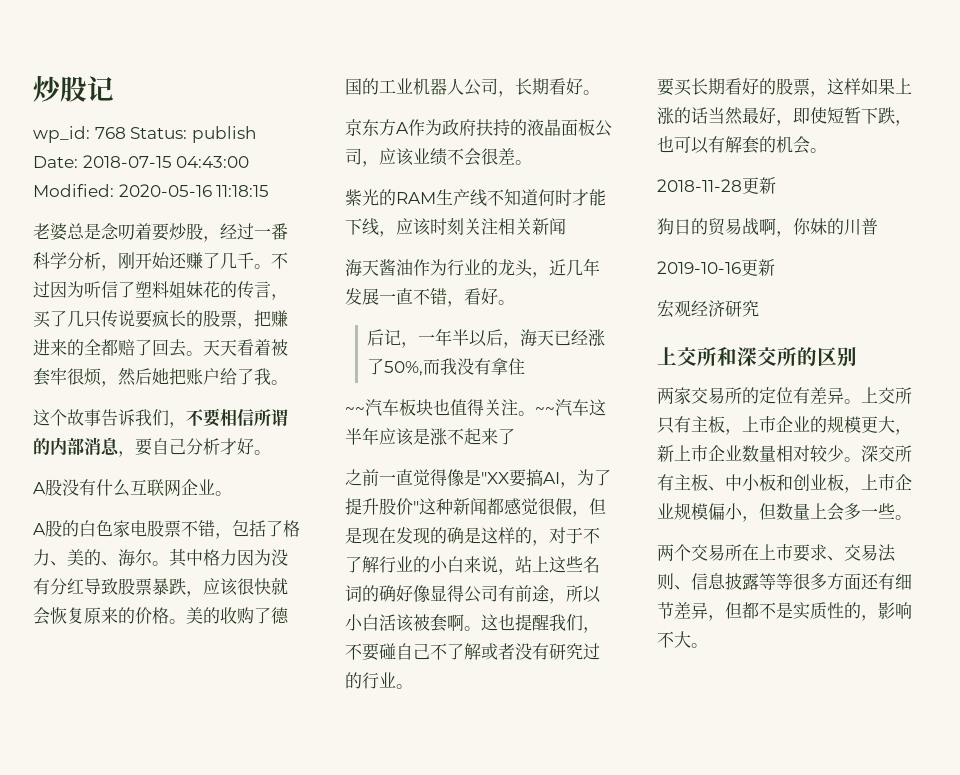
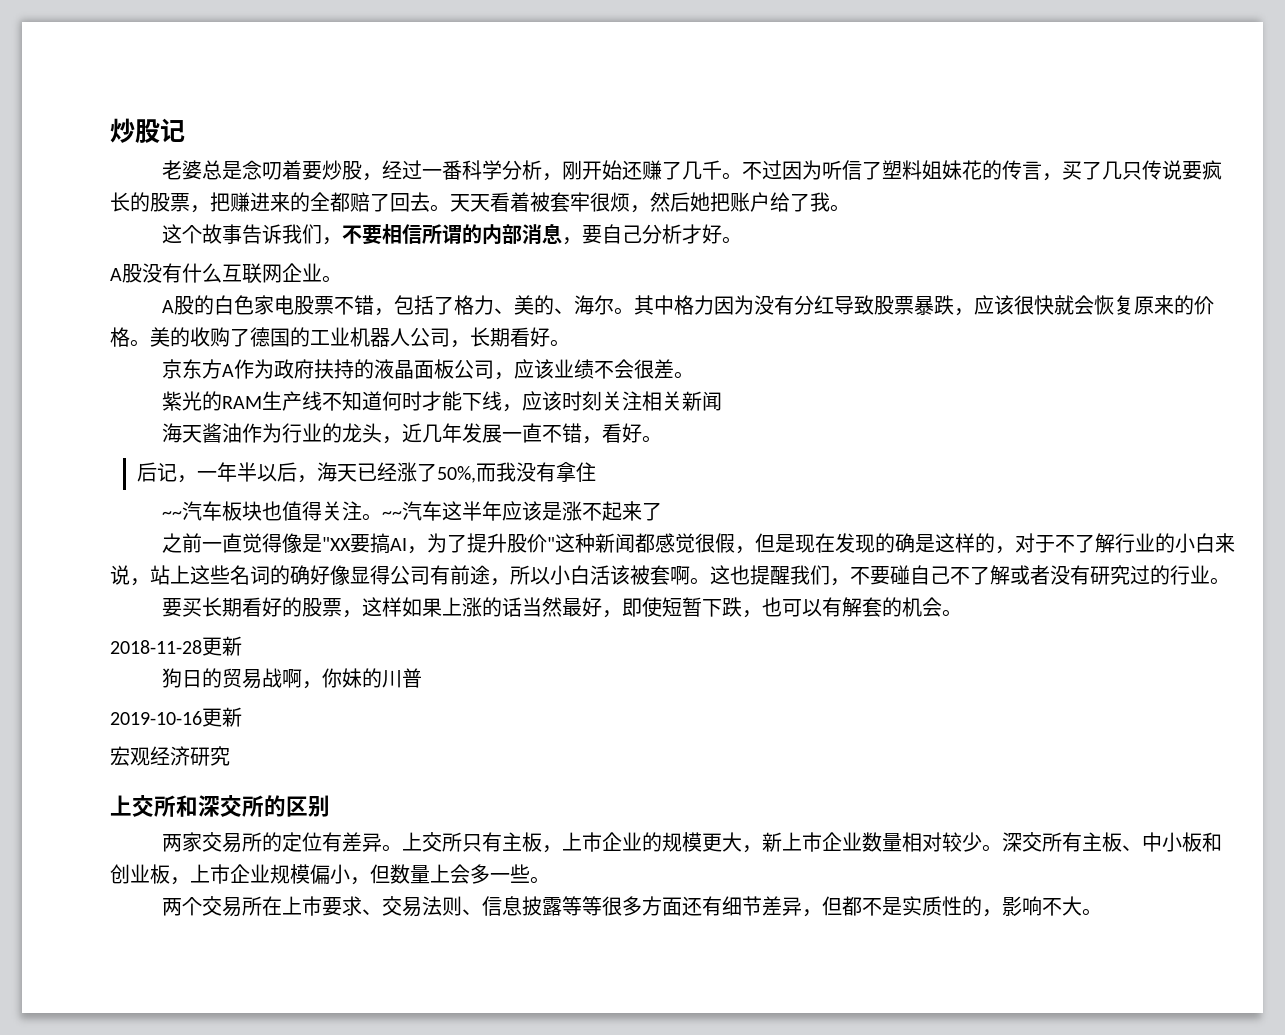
- wp_id: 768 Status: publish Date: 2018-07-15 04:43:00 Modified: 2020-05-16 11:18:15

